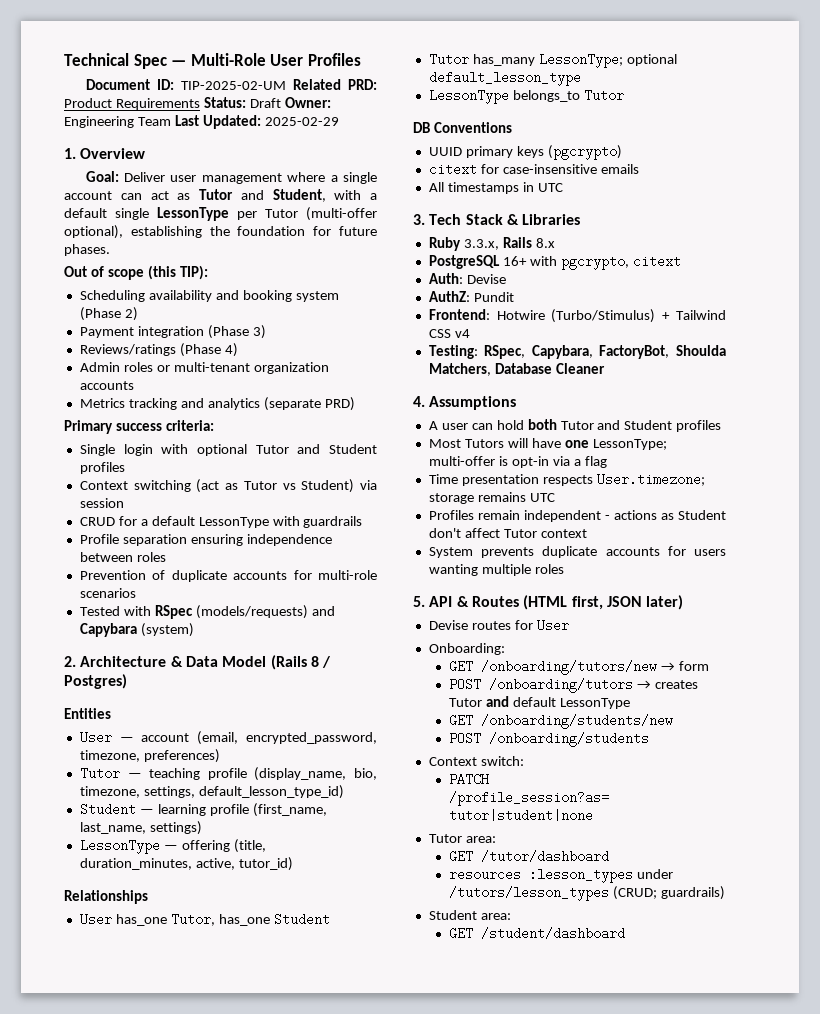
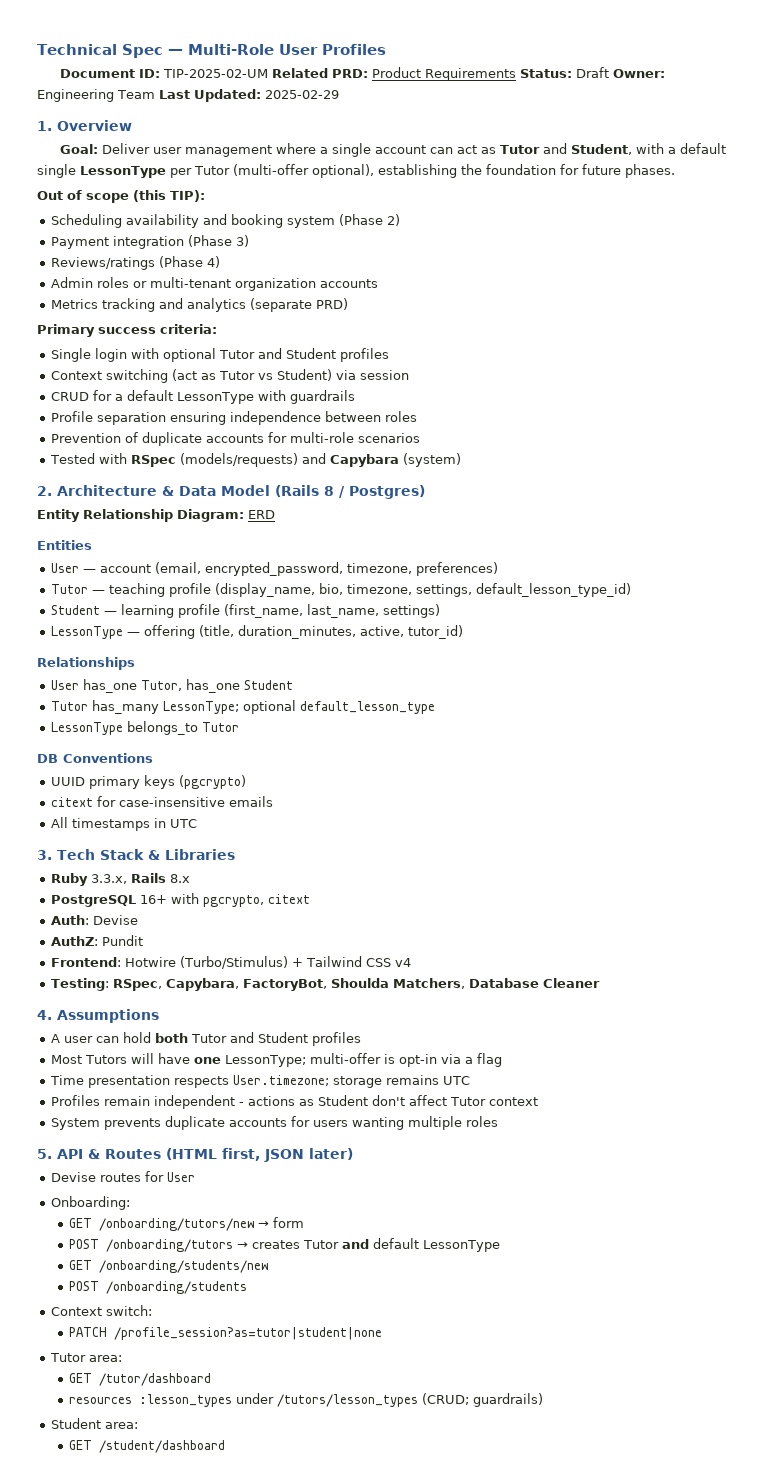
+ Entity Relationship Diagram: ERD

